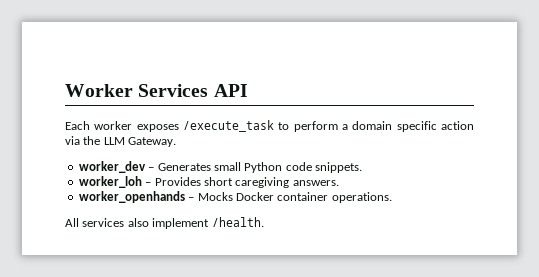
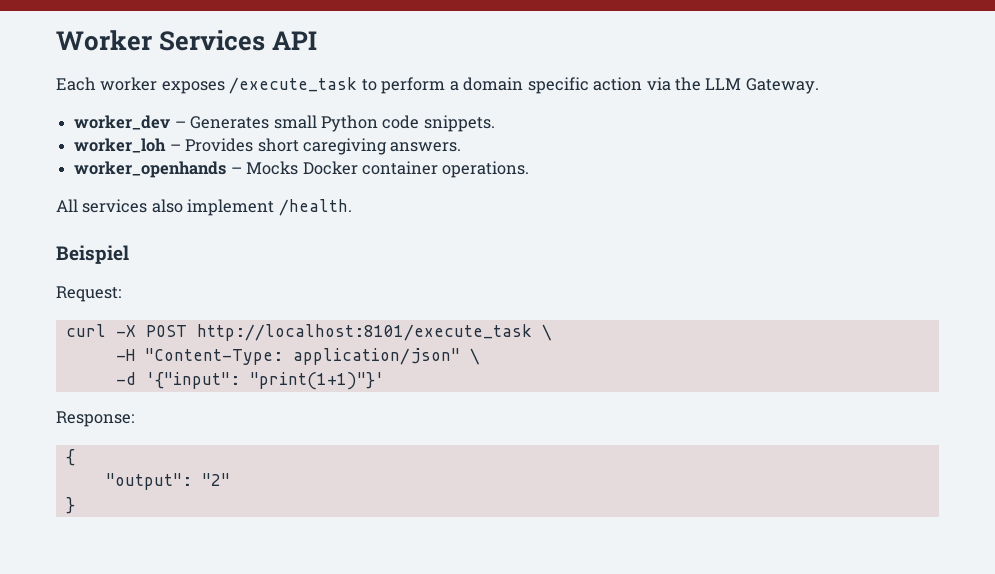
+ Beispiel
+ Request:
+ curl -X POST http://localhost:8101/execute_task \
+ -H "Content-Type: application/json" \
+ -d '{"input": "print(1+1)"}'
+ Response:
+ {
+ "output": "2"
+ }

